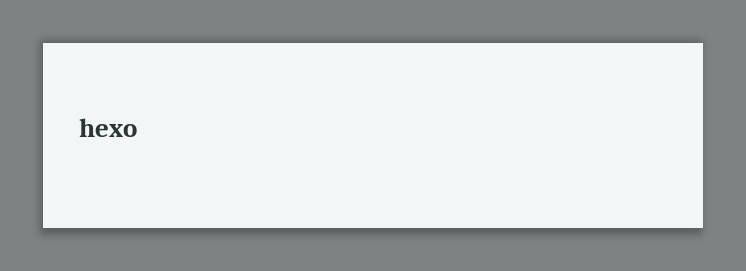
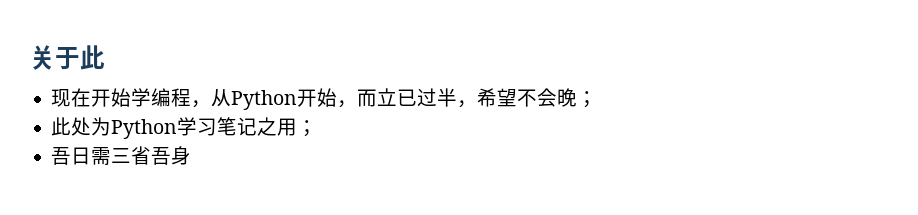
- hexo
+ 关于此
+ 现在开始学编程，从Python开始，而立已过半，希望不会晚；
+ 此处为Python学习笔记之用；
+ 吾日需三省吾身

